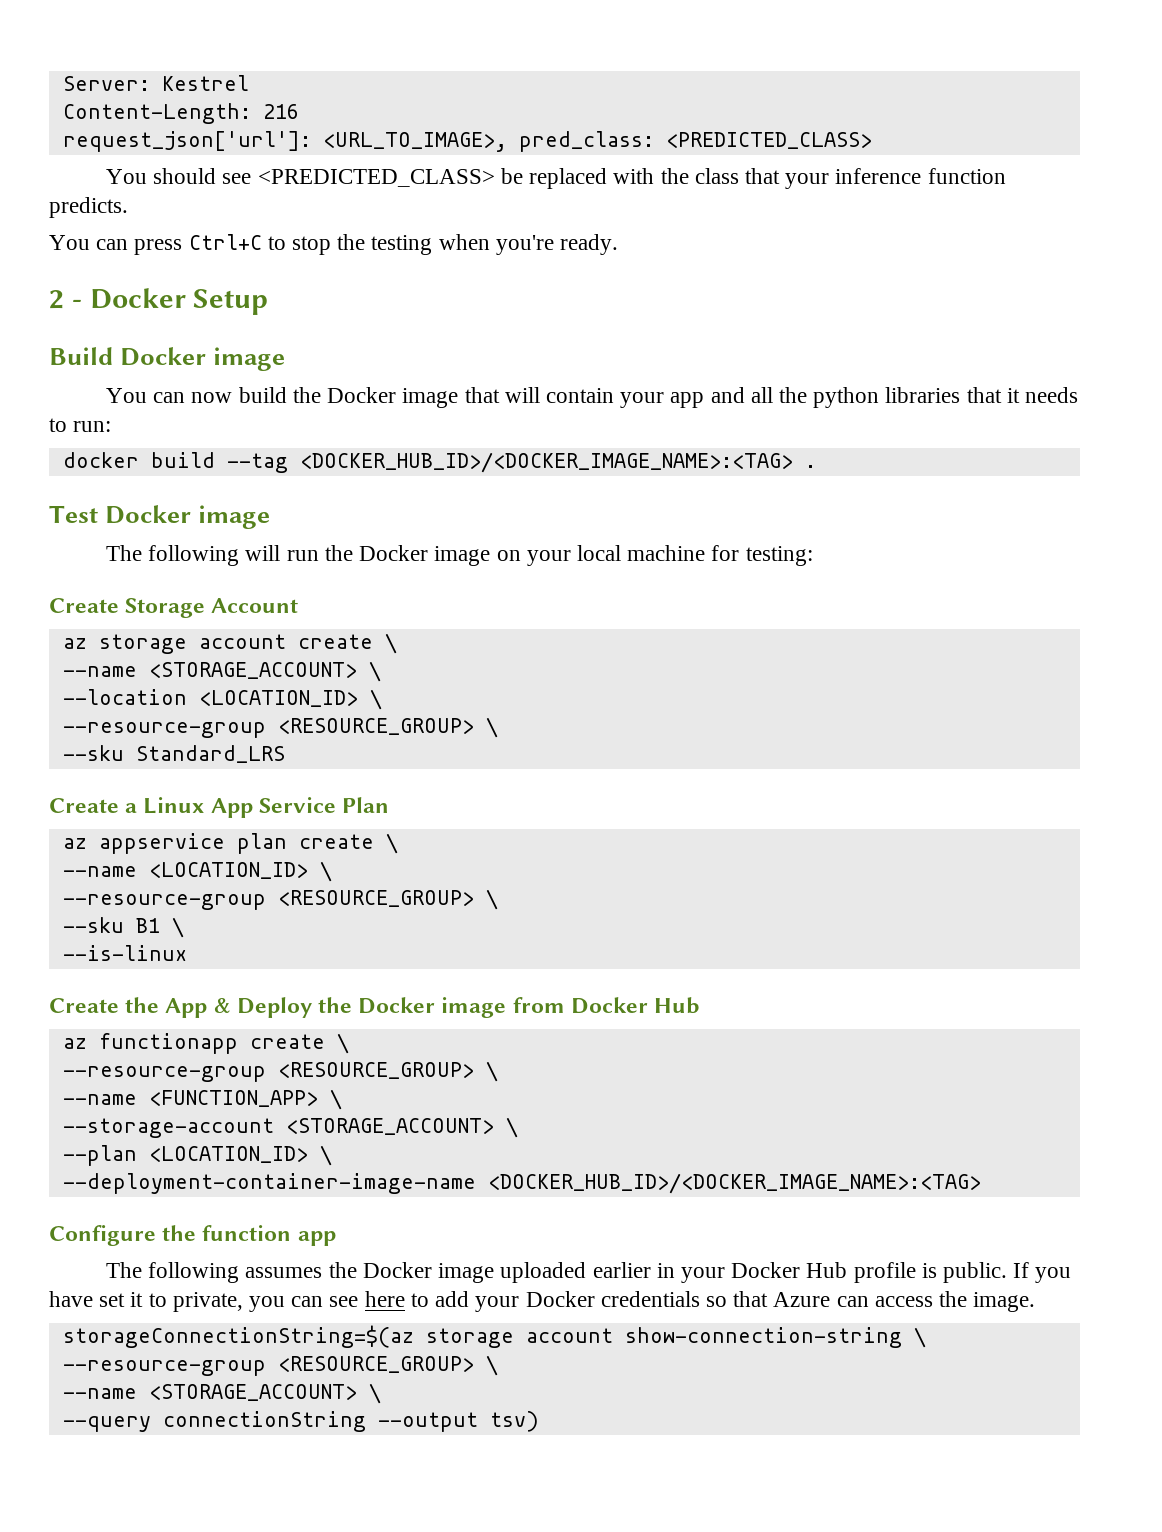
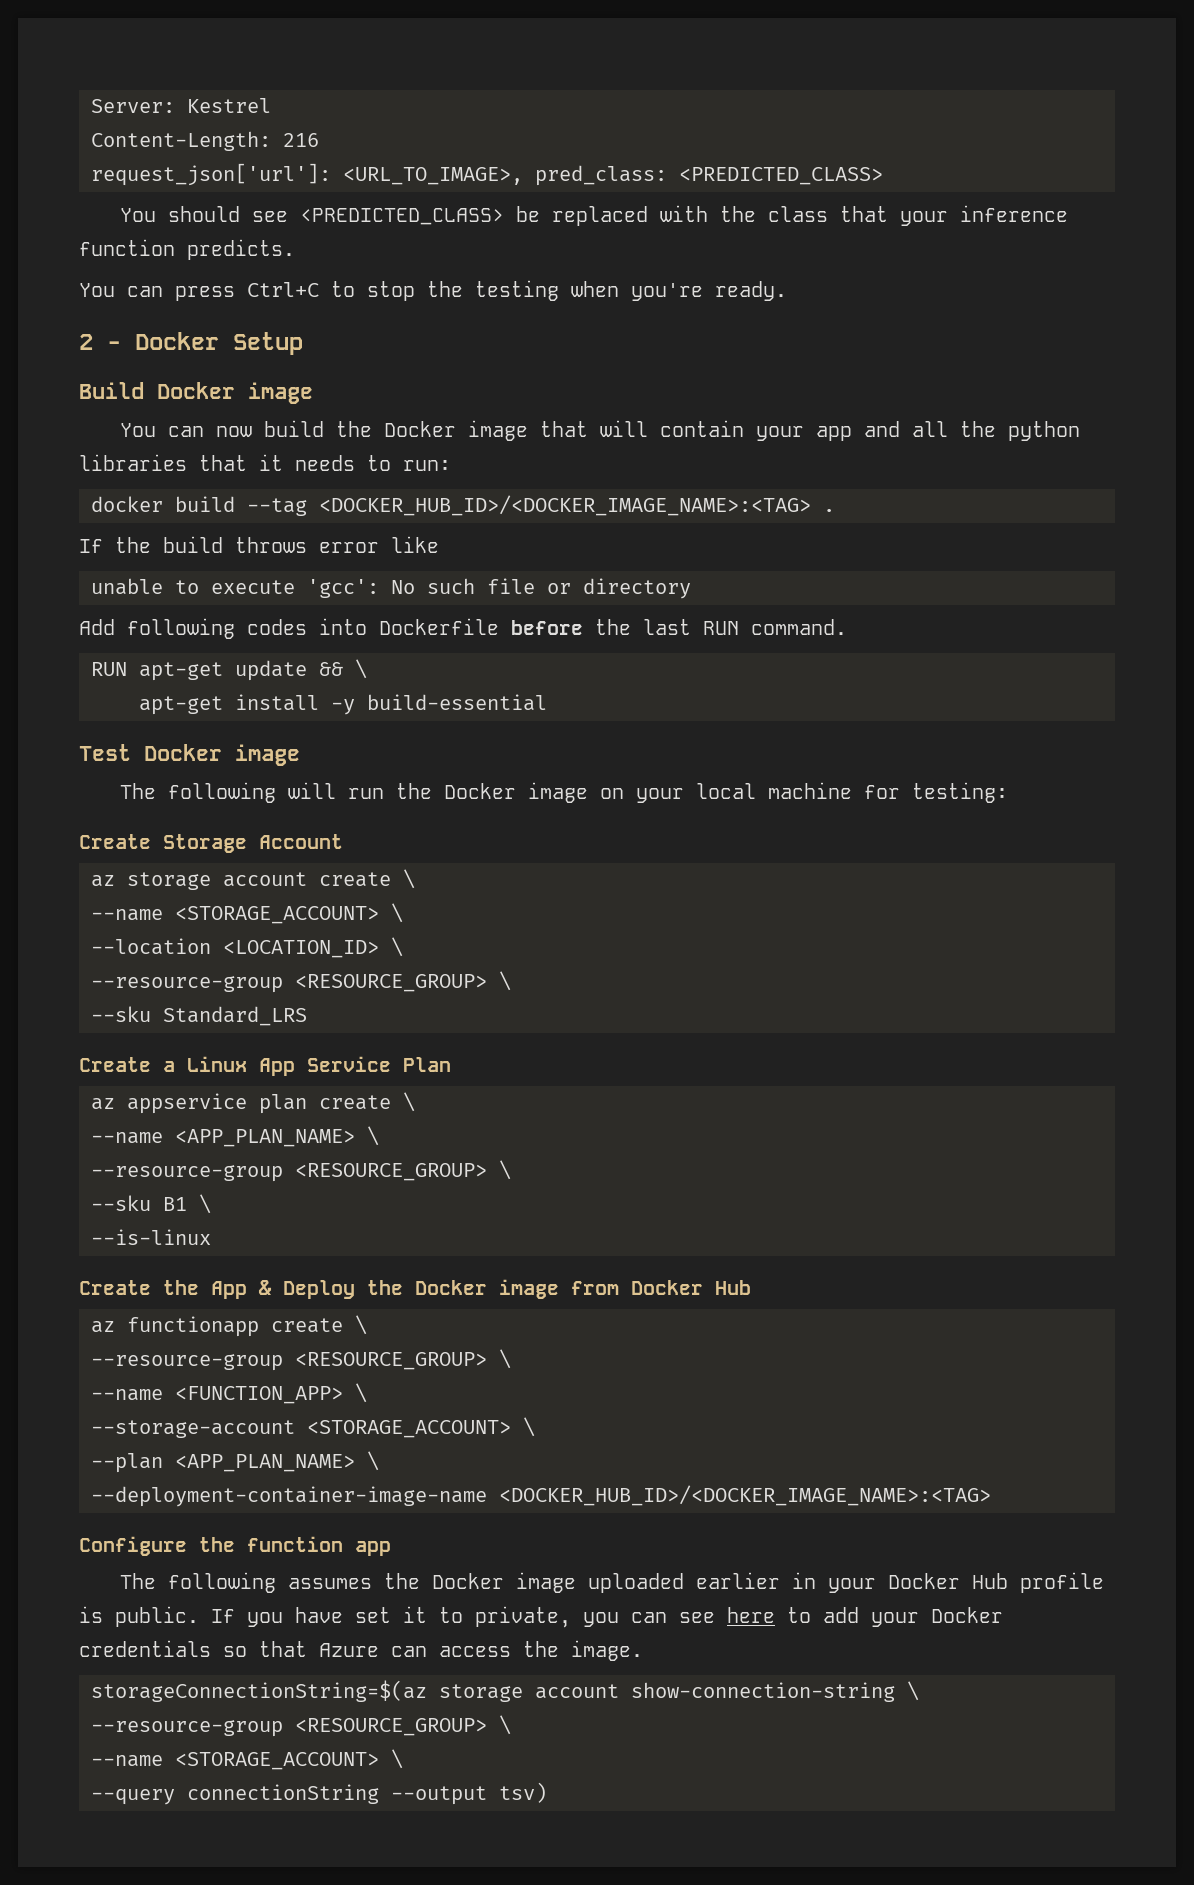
+ If the build throws error like
+ unable to execute 'gcc': No such file or directory
+ Add following codes into Dockerfile before the last RUN command.
+ RUN apt-get update && \
+ apt-get install -y build-essential
- --name <LOCATION_ID> \
+ --name <APP_PLAN_NAME> \
- --plan <LOCATION_ID> \
+ --plan <APP_PLAN_NAME> \

